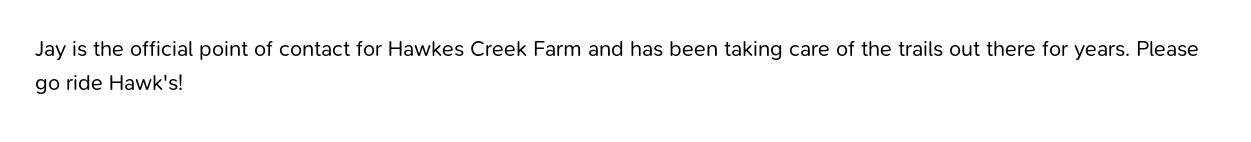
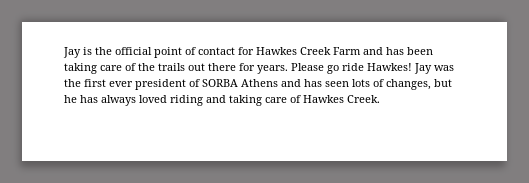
- Please go ride Hawk's!
+ Please go ride Hawkes! Jay was the first ever president of SORBA Athens and has seen lots of changes, but he has always loved riding and taking care of Hawkes Creek.

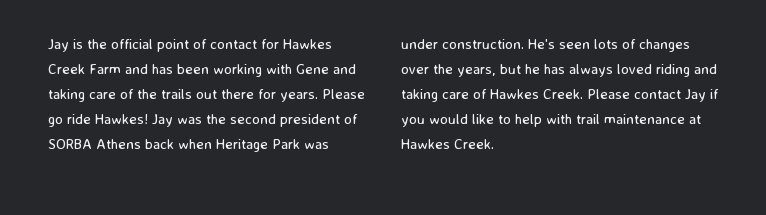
- Jay is the official point of contact for Hawkes Creek Farm and has been taking care of the trails out there for years.
+ Jay is the official point of contact for Hawkes Creek Farm and has been working with Gene and taking care of the trails out there for years.
- Jay was the first ever president of SORBA Athens and has seen lots of changes, but he has always loved riding and taking care of Hawkes Creek.
+ Jay was the second president of SORBA Athens back when Heritage Park was under construction. He's seen lots of changes over the years, but he has always loved riding and taking care of Hawkes Creek.
+ Please contact Jay if you would like to help with trail maintenance at Hawkes Creek.

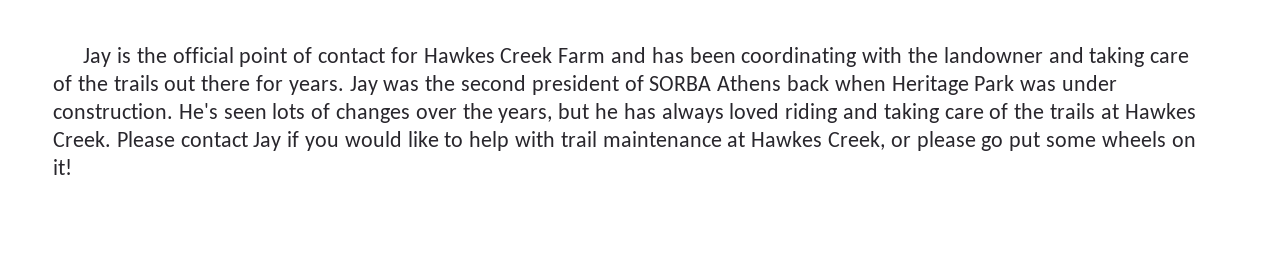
- Jay is the official point of contact for Hawkes Creek Farm and has been working with Gene and taking care of the trails out there for years.
+ Jay is the official point of contact for Hawkes Creek Farm and has been coordinating with the landowner and taking care of the trails out there for years.
- Please go ride Hawkes!
- He's seen lots of changes over the years, but he has always loved riding and taking care of Hawkes Creek.
+ He's seen lots of changes over the years, but he has always loved riding and taking care of the trails at Hawkes Creek.
- Please contact Jay if you would like to help with trail maintenance at Hawkes Creek.
+ Please contact Jay if you would like to help with trail maintenance at Hawkes Creek, or please go put some wheels on it!

